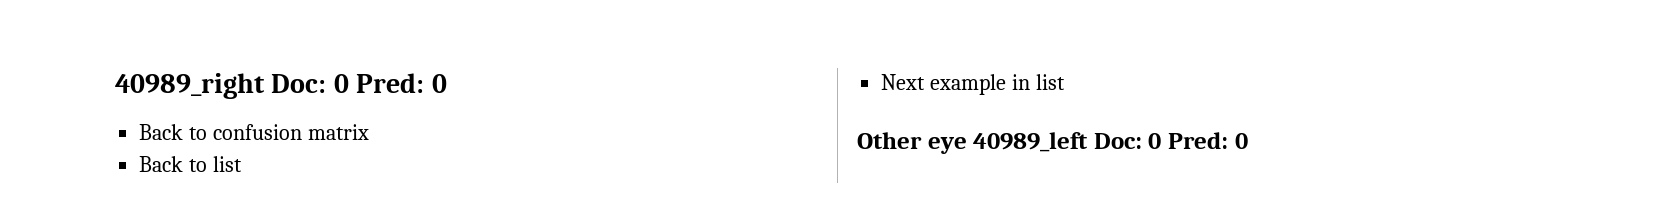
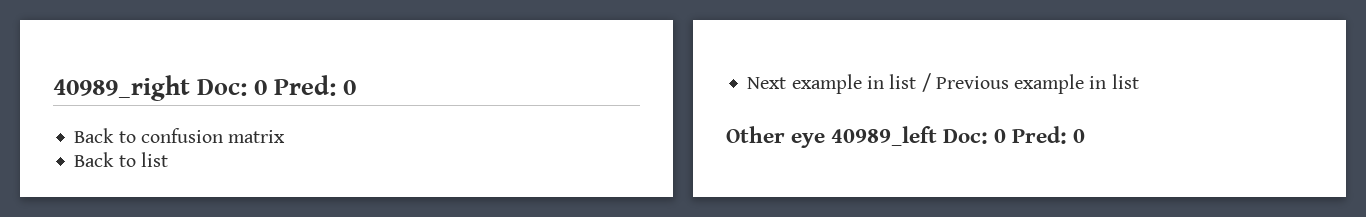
- Next example in list
+ Next example in list / Previous example in list

